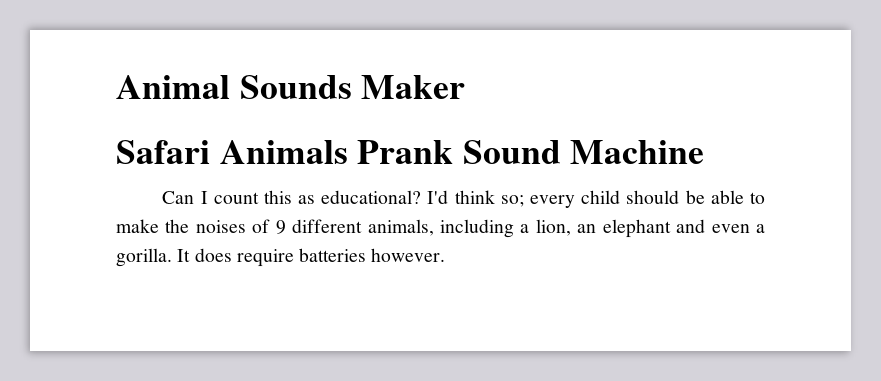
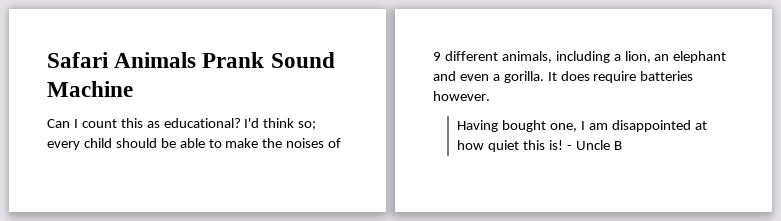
- Animal Sounds Maker
+ Having bought one, I am disappointed at how quiet this is! - Uncle B

